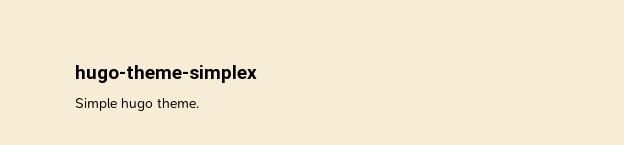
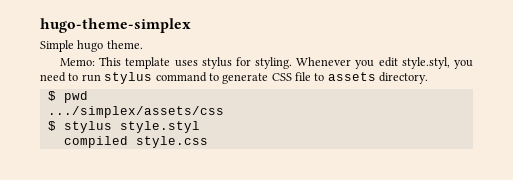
+ Memo: This template uses stylus for styling. Whenever you edit style.styl, you need to run stylus command to generate CSS file to assets directory.
+ $ pwd
+ .../simplex/assets/css
+ $ stylus style.styl
+ compiled style.css

